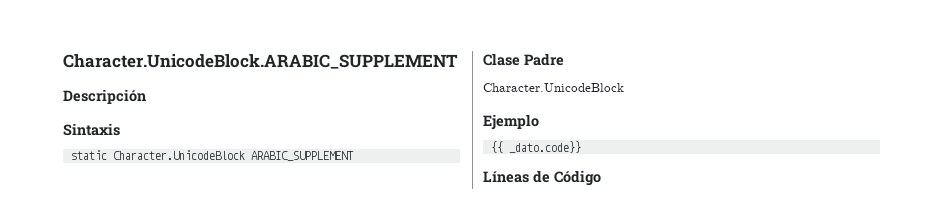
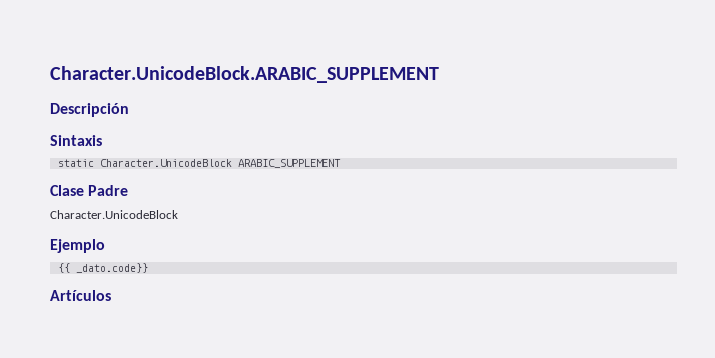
- Líneas de Código
+ Artículos

